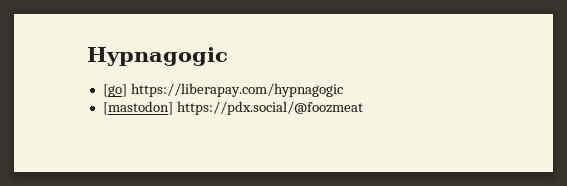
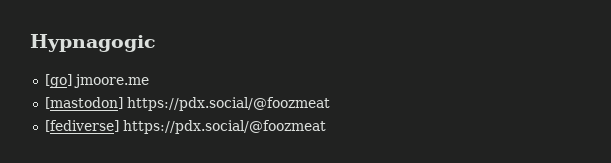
- [go] https://liberapay.com/hypnagogic
+ [go] jmoore.me
+ [fediverse] https://pdx.social/@foozmeat

